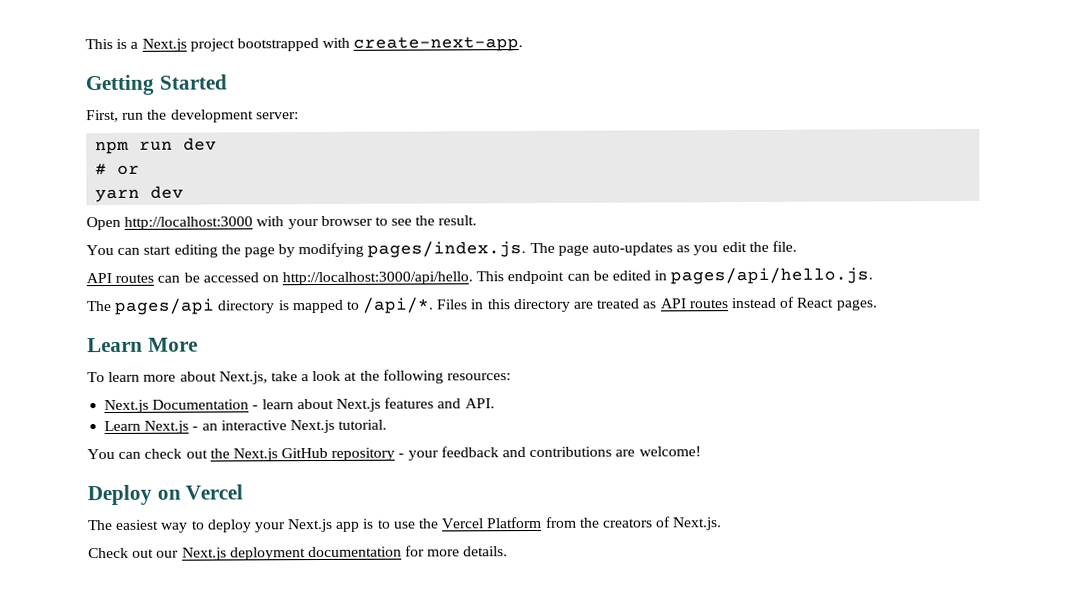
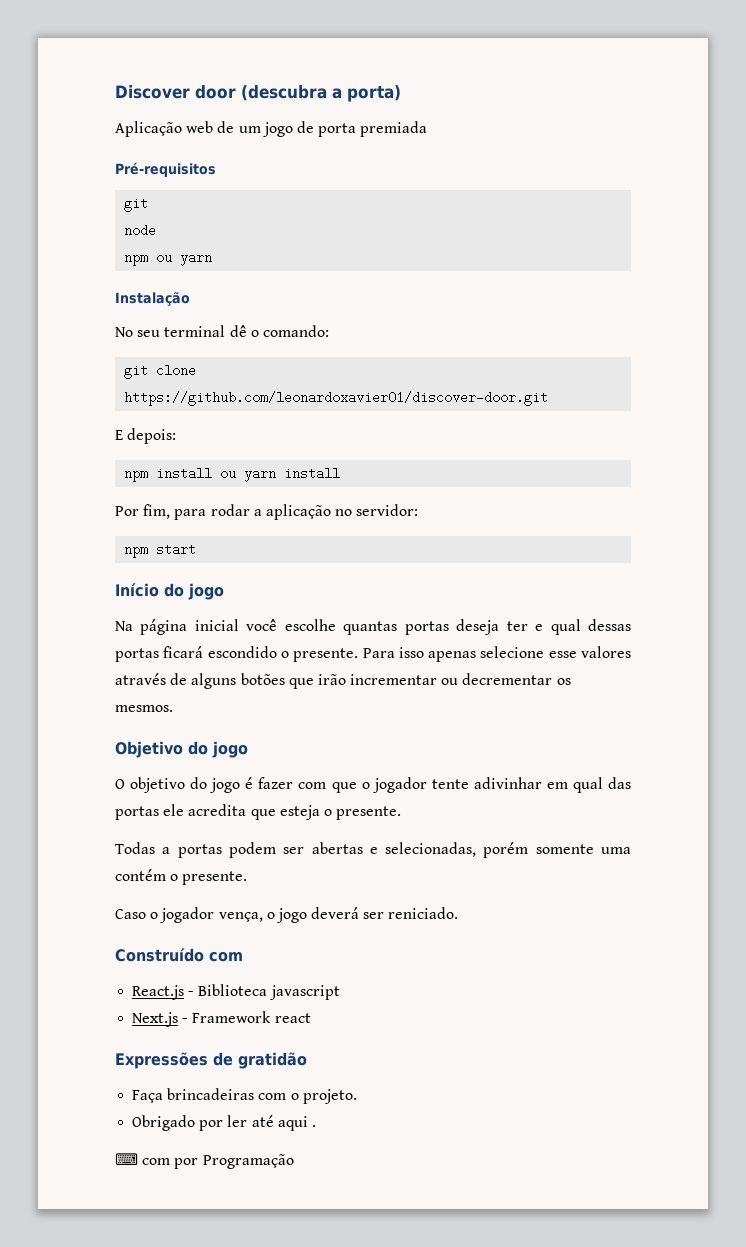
- This is a Next.js project bootstrapped with create-next-app.
- Getting Started
- First, run the development server:
- npm run dev
- # or
- yarn dev
- Open http://localhost:3000 with your browser to see the result.
- You can start editing the page by modifying pages/index.js. The page auto-updates as you edit the file.
- API routes can be accessed on http://localhost:3000/api/hello. This endpoint can be edited in pages/api/hello.js.
- The pages/api directory is mapped to /api/*. Files in this directory are treated as API routes instead of React pages.
- Learn More
- To learn more about Next.js, take a look at the following resources:
- Next.js Documentation - learn about Next.js features and API.
- Learn Next.js - an interactive Next.js tutorial.
- You can check out the Next.js GitHub repository - your feedback and contributions are welcome!
- Deploy on Vercel
- The easiest way to deploy your Next.js app is to use the Vercel Platform from the creators of Next.js.
- Check out our Next.js deployment documentation for more details.
+ Discover door (descubra a porta)
+ Aplicação web de um jogo de porta premiada
+ Pré-requisitos
+ git
+ node
+ npm ou yarn
+ Instalação
+ No seu terminal dê o comando:
+ git clone https://github.com/leonardoxavier01/discover-door.git
+ E depois:
+ npm install ou yarn install
+ Por fim, para rodar a aplicação no servidor:
+ npm start
+ Início do jogo
+ Na página inicial você escolhe quantas portas deseja ter e qual dessas portas ficará escondido o presente. Para isso apenas selecione esse valores através de alguns botões que irão incrementar ou decrementar os mesmos.
+ Objetivo do jogo
+ O objetivo do jogo é fazer com que o jogador tente adivinhar em qual das portas ele acredita que esteja o presente.
+ Todas a portas podem ser abertas e selecionadas, porém somente uma contém o presente.
+ Caso o jogador vença, o jogo deverá ser reniciado.
+ Construído com
+ React.js - Biblioteca javascript
+ Next.js - Framework react
+ Expressões de gratidão
+ Faça brincadeiras com o projeto.
+ Obrigado por ler até aqui .
+ ⌨ com por Programação

